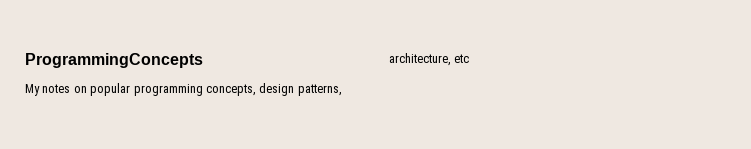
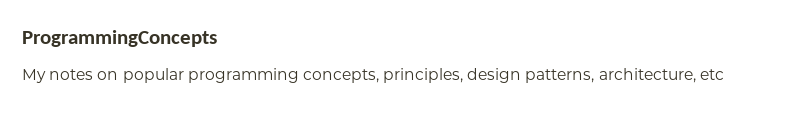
- My notes on popular programming concepts, design patterns, architecture, etc
+ My notes on popular programming concepts, principles, design patterns, architecture, etc

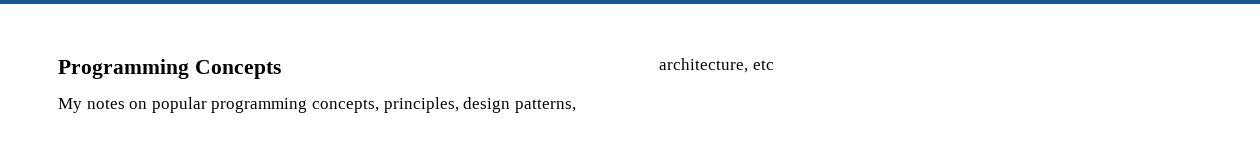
- ProgrammingConcepts
+ Programming Concepts

